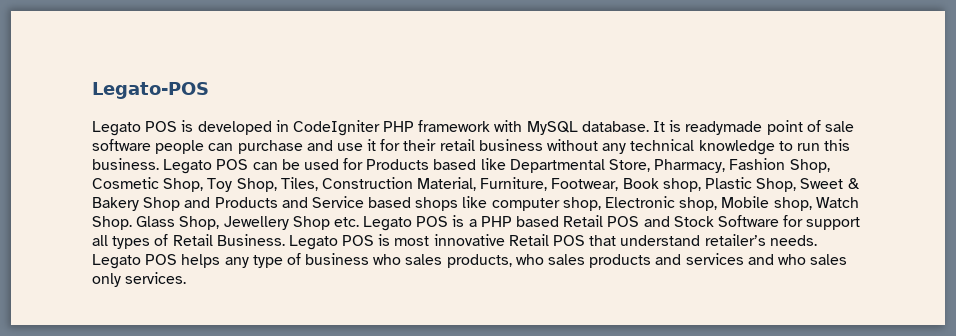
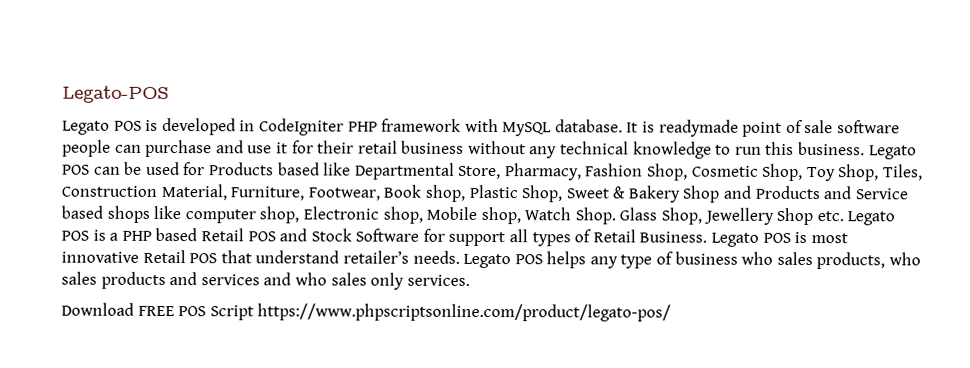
+ Download FREE POS Script https://www.phpscriptsonline.com/product/legato-pos/

